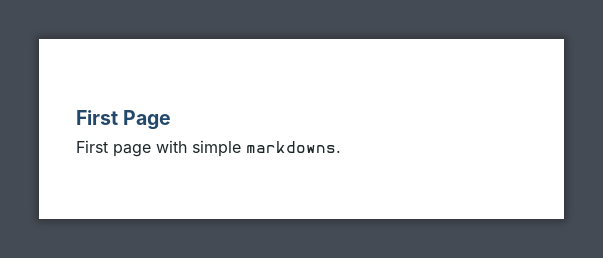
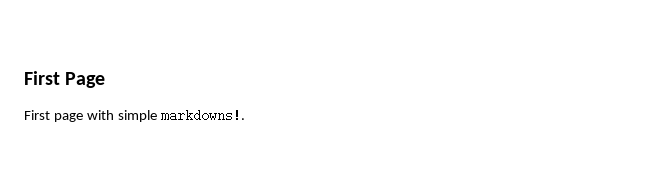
- First page with simple markdowns.
+ First page with simple markdowns!.

